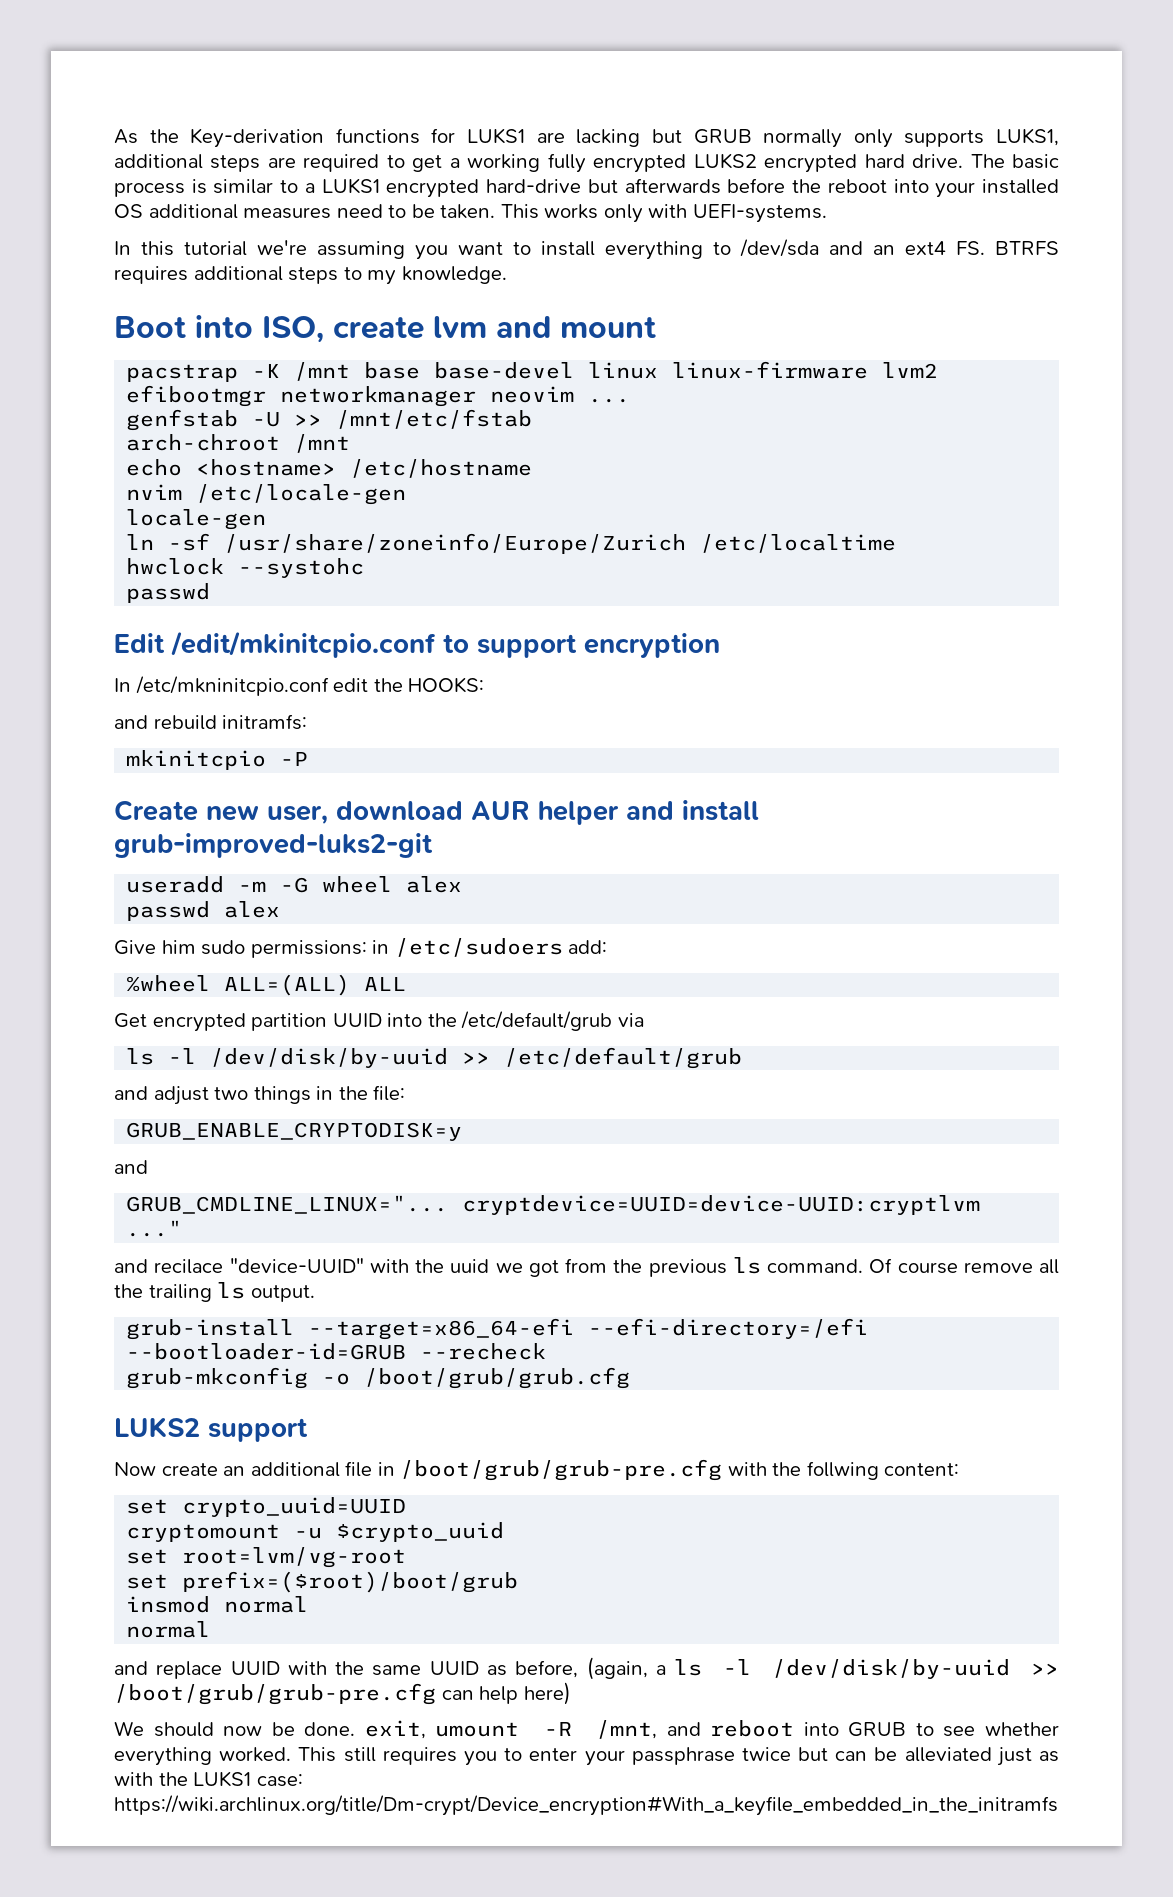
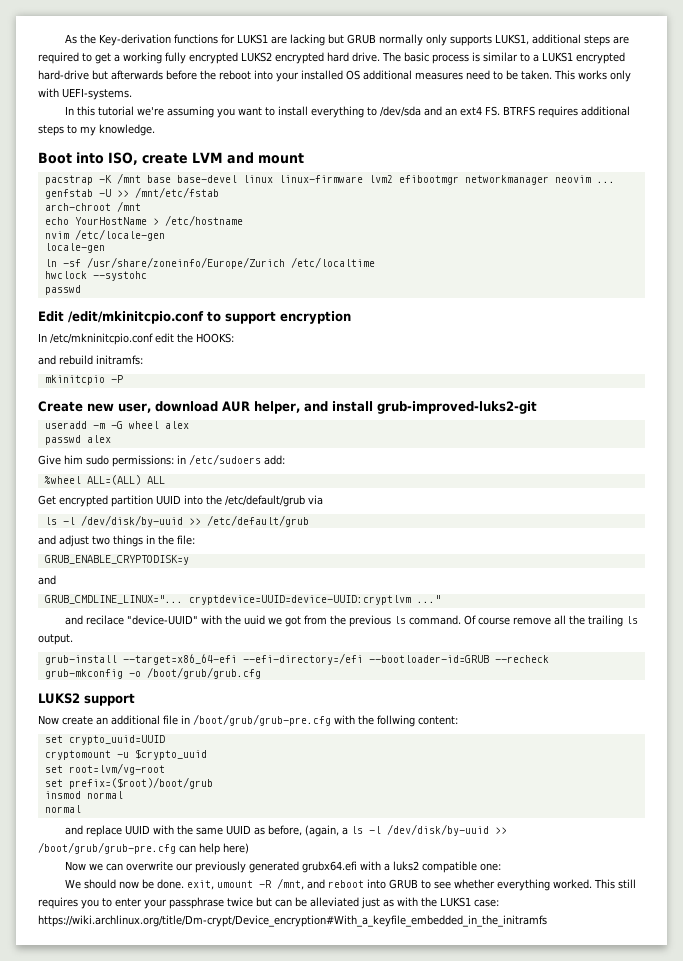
- Boot into ISO, create lvm and mount
+ Boot into ISO, create LVM and mount
- echo <hostname> /etc/hostname
+ echo YourHostName > /etc/hostname
- Create new user, download AUR helper and install grub-improved-luks2-git
+ Create new user, download AUR helper, and install grub-improved-luks2-git
+ Now we can overwrite our previously generated grubx64.efi with a luks2 compatible one:

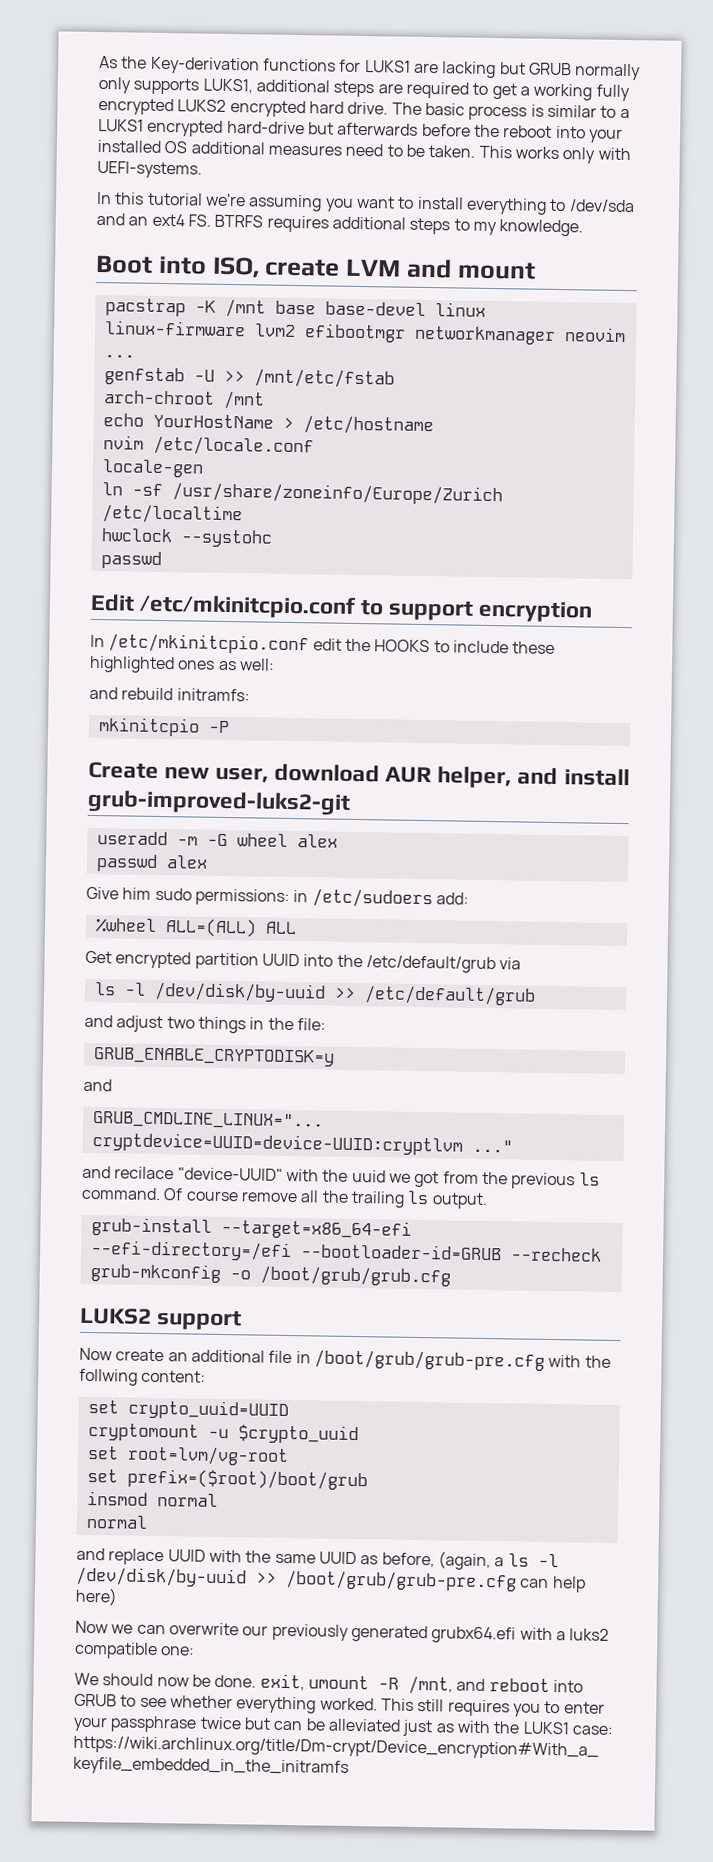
- nvim /etc/locale-gen
+ nvim /etc/locale.conf
- Edit /edit/mkinitcpio.conf to support encryption
+ Edit /etc/mkinitcpio.conf to support encryption
- In /etc/mkninitcpio.conf edit the HOOKS:
+ In /etc/mkinitcpio.conf edit the HOOKS to include these highlighted ones as well:

